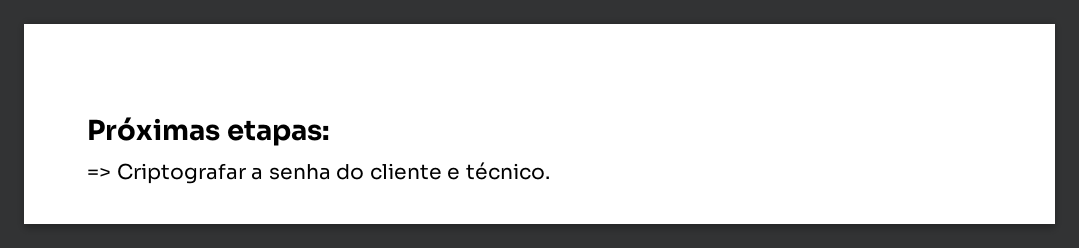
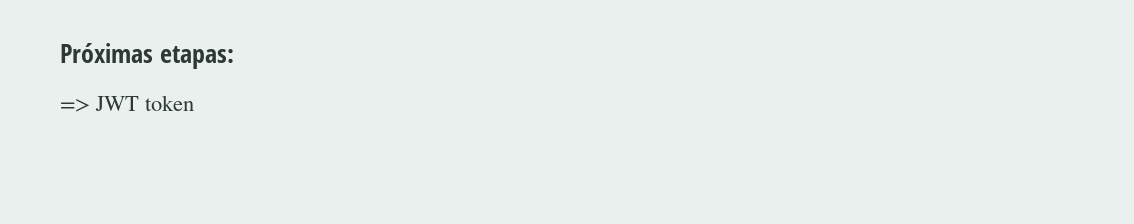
- => Criptografar a senha do cliente e técnico.
+ => JWT token

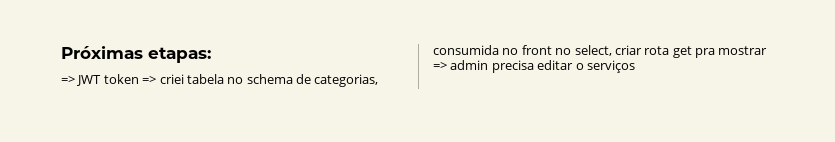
- => JWT token
+ => JWT token => criei tabela no schema de categorias, consumida no front no select, criar rota get pra mostrar => admin precisa editar o serviços

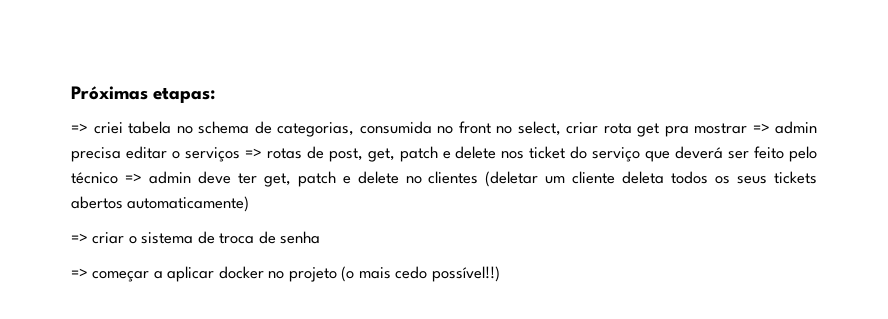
- => JWT token => criei tabela no schema de categorias, consumida no front no select, criar rota get pra mostrar => admin precisa editar o serviços
+ => criei tabela no schema de categorias, consumida no front no select, criar rota get pra mostrar => admin precisa editar o serviços => rotas de post, get, patch e delete nos ticket do serviço que deverá ser feito pelo técnico => admin deve ter get, patch e delete no clientes (deletar um cliente deleta todos os seus tickets abertos automaticamente)
+ => criar o sistema de troca de senha
+ => começar a aplicar docker no projeto (o mais cedo possível!!)

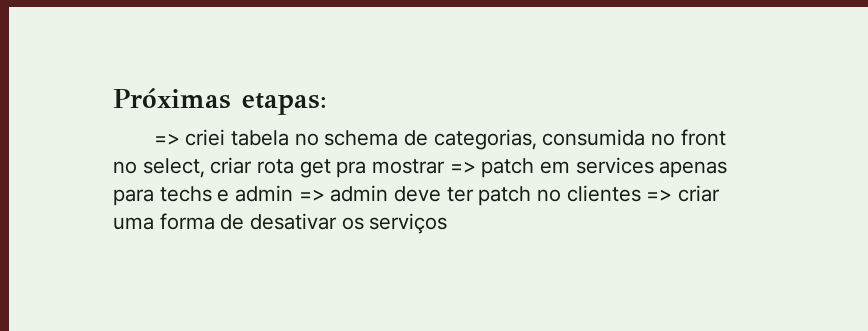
- => criei tabela no schema de categorias, consumida no front no select, criar rota get pra mostrar => admin precisa editar o serviços => rotas de post, get, patch e delete nos ticket do serviço que deverá ser feito pelo técnico => admin deve ter get, patch e delete no clientes (deletar um cliente deleta todos os seus tickets abertos automaticamente)
- => criar o sistema de troca de senha
- => começar a aplicar docker no projeto (o mais cedo possível!!)
+ => criei tabela no schema de categorias, consumida no front no select, criar rota get pra mostrar => patch em services apenas para techs e admin => admin deve ter patch no clientes => criar uma forma de desativar os serviços

